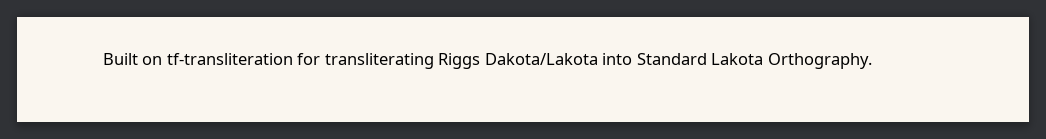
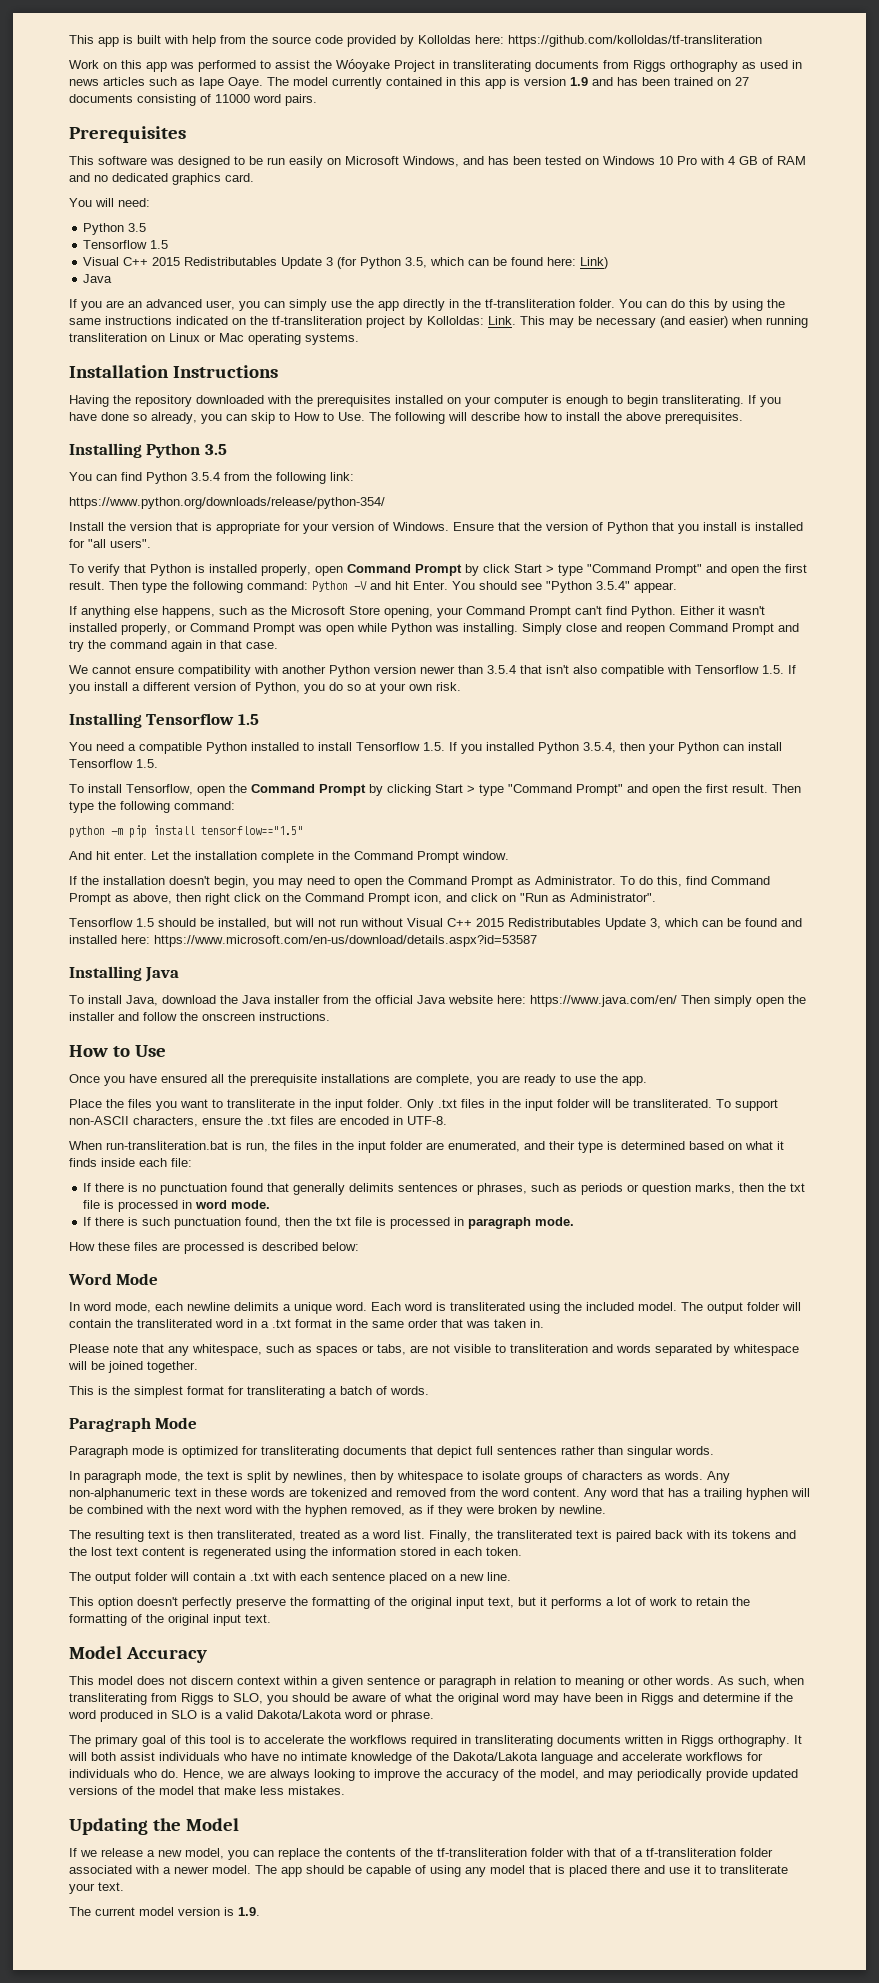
- Built on tf-transliteration for transliterating Riggs Dakota/Lakota into Standard Lakota Orthography.
+ This app is built with help from the source code provided by Kolloldas here: https://github.com/kolloldas/tf-transliteration
+ Work on this app was performed to assist the Wóoyake Project in transliterating documents from Riggs orthography as used in news articles such as Iape Oaye. The model currently contained in this app is version 1.9 and has been trained on 27 documents consisting of 11000 word pairs.
+ Prerequisites
+ This software was designed to be run easily on Microsoft Windows, and has been tested on Windows 10 Pro with 4 GB of RAM and no dedicated graphics card.
+ You will need:
+ Python 3.5
+ Tensorflow 1.5
+ Visual C++ 2015 Redistributables Update 3 (for Python 3.5, which can be found here: Link)
+ Java
+ If you are an advanced user, you can simply use the app directly in the tf-transliteration folder. You can do this by using the same instructions indicated on the tf-transliteration project by Kolloldas: Link. This may be necessary (and easier) when running transliteration on Linux or Mac operating systems.
+ Installation Instructions
+ Having the repository downloaded with the prerequisites installed on your computer is enough to begin transliterating. If you have done so already, you can skip to How to Use. The following will describe how to install the above prerequisites.
+ Installing Python 3.5
+ You can find Python 3.5.4 from the following link:
+ https://www.python.org/downloads/release/python-354/
+ Install the version that is appropriate for your version of Windows. Ensure that the version of Python that you install is installed for "all users".
+ To verify that Python is installed properly, open Command Prompt by click Start > type "Command Prompt" and open the first result. Then type the following command: Python -V and hit Enter. You should see "Python 3.5.4" appear.
+ If anything else happens, such as the Microsoft Store opening, your Command Prompt can't find Python. Either it wasn't installed properly, or Command Prompt was open while Python was installing. Simply close and reopen Command Prompt and try the command again in that case.
+ We cannot ensure compatibility with another Python version newer than 3.5.4 that isn't also compatible with Tensorflow 1.5. If you install a different version of Python, you do so at your own risk.
+ Installing Tensorflow 1.5
+ You need a compatible Python installed to install Tensorflow 1.5. If you installed Python 3.5.4, then your Python can install Tensorflow 1.5.
+ To install Tensorflow, open the Command Prompt by clicking Start > type "Command Prompt" and open the first result. Then type the following command:
+ python -m pip install tensorflow=="1.5"
+ And hit enter. Let the installation complete in the Command Prompt window.
+ If the installation doesn't begin, you may need to open the Command Prompt as Administrator. To do this, find Command Prompt as above, then right click on the Command Prompt icon, and click on "Run as Administrator".
+ Tensorflow 1.5 should be installed, but will not run without Visual C++ 2015 Redistributables Update 3, which can be found and installed here: https://www.microsoft.com/en-us/download/details.aspx?id=53587
+ Installing Java
+ To install Java, download the Java installer from the official Java website here: https://www.java.com/en/ Then simply open the installer and follow the onscreen instructions.
+ How to Use
+ Once you have ensured all the prerequisite installations are complete, you are ready to use the app.
+ Place the files you want to transliterate in the input folder. Only .txt files in the input folder will be transliterated. To support non-ASCII characters, ensure the .txt files are encoded in UTF-8.
+ When run-transliteration.bat is run, the files in the input folder are enumerated, and their type is determined based on what it finds inside each file:
+ If there is no punctuation found that generally delimits sentences or phrases, such as periods or question marks, then the txt file is processed in word mode.
+ If there is such punctuation found, then the txt file is processed in paragraph mode.
+ How these files are processed is described below:
+ Word Mode
+ In word mode, each newline delimits a unique word. Each word is transliterated using the included model. The output folder will contain the transliterated word in a .txt format in the same order that was taken in.
+ Please note that any whitespace, such as spaces or tabs, are not visible to transliteration and words separated by whitespace will be joined together.
+ This is the simplest format for transliterating a batch of words.
+ Paragraph Mode
+ Paragraph mode is optimized for transliterating documents that depict full sentences rather than singular words.
+ In paragraph mode, the text is split by newlines, then by whitespace to isolate groups of characters as words. Any non-alphanumeric text in these words are tokenized and removed from the word content. Any word that has a trailing hyphen will be combined with the next word with the hyphen removed, as if they were broken by newline.
+ The resulting text is then transliterated, treated as a word list. Finally, the transliterated text is paired back with its tokens and the lost text content is regenerated using the information stored in each token.
+ The output folder will contain a .txt with each sentence placed on a new line.
+ This option doesn't perfectly preserve the formatting of the original input text, but it performs a lot of work to retain the formatting of the original input text.
+ Model Accuracy
+ This model does not discern context within a given sentence or paragraph in relation to meaning or other words. As such, when transliterating from Riggs to SLO, you should be aware of what the original word may have been in Riggs and determine if the word produced in SLO is a valid Dakota/Lakota word or phrase.
+ The primary goal of this tool is to accelerate the workflows required in transliterating documents written in Riggs orthography. It will both assist individuals who have no intimate knowledge of the Dakota/Lakota language and accelerate workflows for individuals who do. Hence, we are always looking to improve the accuracy of the model, and may periodically provide updated versions of the model that make less mistakes.
+ Updating the Model
+ If we release a new model, you can replace the contents of the tf-transliteration folder with that of a tf-transliteration folder associated with a newer model. The app should be capable of using any model that is placed there and use it to transliterate your text.
+ The current model version is 1.9.

